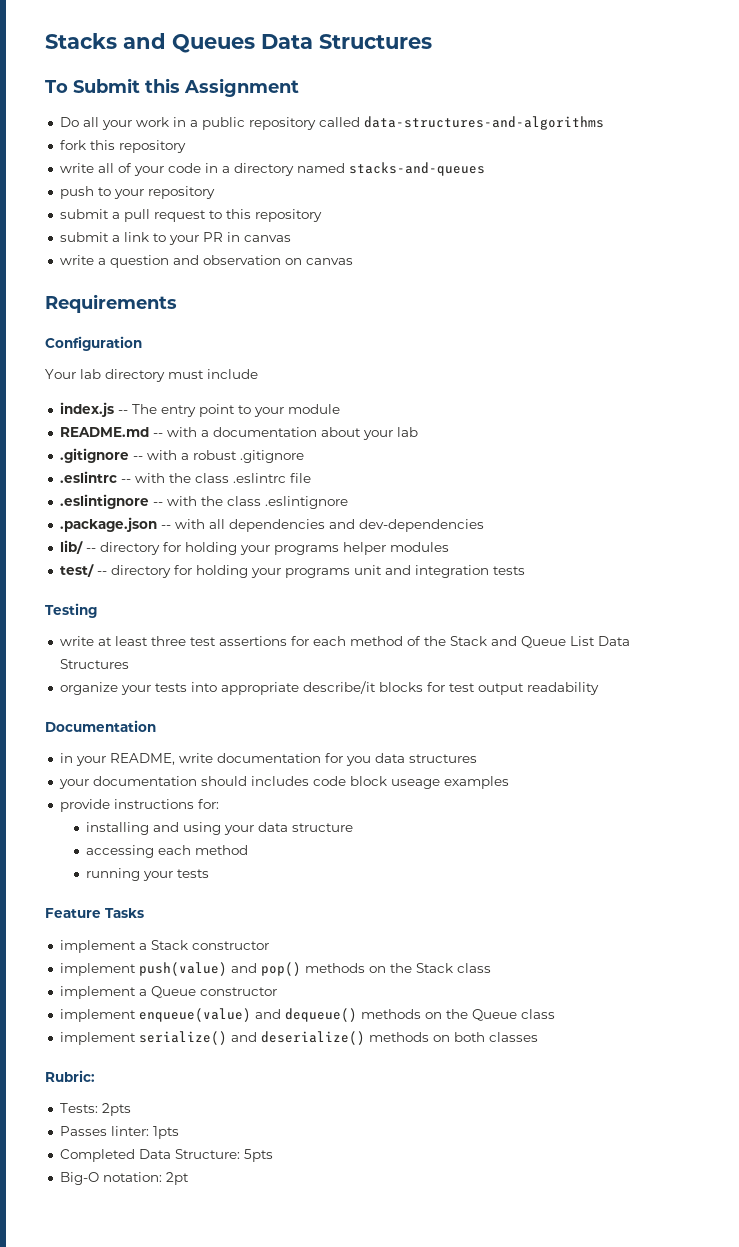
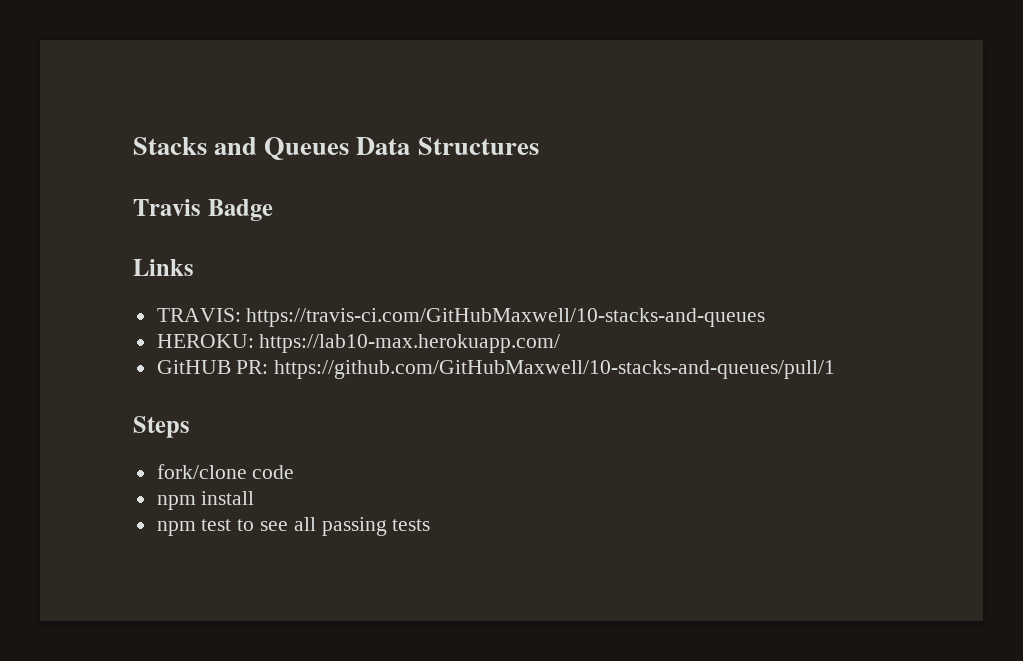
- To Submit this Assignment
- Do all your work in a public repository called data-structures-and-algorithms
- fork this repository
- write all of your code in a directory named stacks-and-queues
- push to your repository
- submit a pull request to this repository
- submit a link to your PR in canvas
- write a question and observation on canvas
- Requirements
- Configuration
- Your lab directory must include
- index.js -- The entry point to your module
- README.md -- with a documentation about your lab
- .gitignore -- with a robust .gitignore
- .eslintrc -- with the class .eslintrc file
- .eslintignore -- with the class .eslintignore
- .package.json -- with all dependencies and dev-dependencies
- lib/ -- directory for holding your programs helper modules
- test/ -- directory for holding your programs unit and integration tests
- Testing
- write at least three test assertions for each method of the Stack and Queue List Data Structures
- organize your tests into appropriate describe/it blocks for test output readability
- Documentation
- in your README, write documentation for you data structures
- your documentation should includes code block useage examples
- provide instructions for:
- installing and using your data structure
- accessing each method
- running your tests
- Feature Tasks
- implement a Stack constructor
- implement push(value) and pop() methods on the Stack class
- implement a Queue constructor
- implement enqueue(value) and dequeue() methods on the Queue class
- implement serialize() and deserialize() methods on both classes
- Rubric:
- Tests: 2pts
- Passes linter: 1pts
- Completed Data Structure: 5pts
- Big-O notation: 2pt
+ Travis Badge
+ Links
+ TRAVIS: https://travis-ci.com/GitHubMaxwell/10-stacks-and-queues
+ HEROKU: https://lab10-max.herokuapp.com/
+ GitHUB PR: https://github.com/GitHubMaxwell/10-stacks-and-queues/pull/1
+ Steps
+ fork/clone code
+ npm install
+ npm test to see all passing tests

